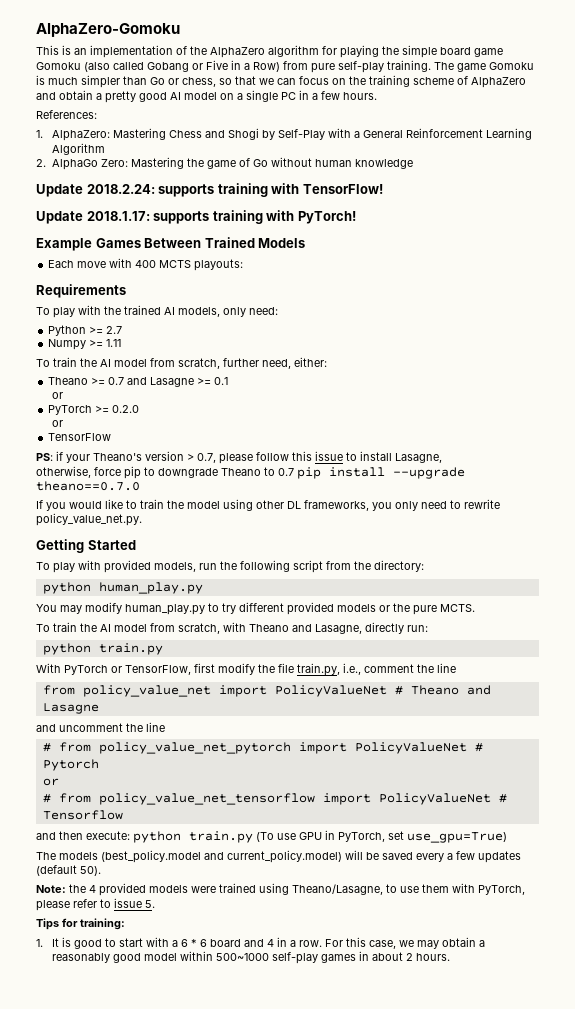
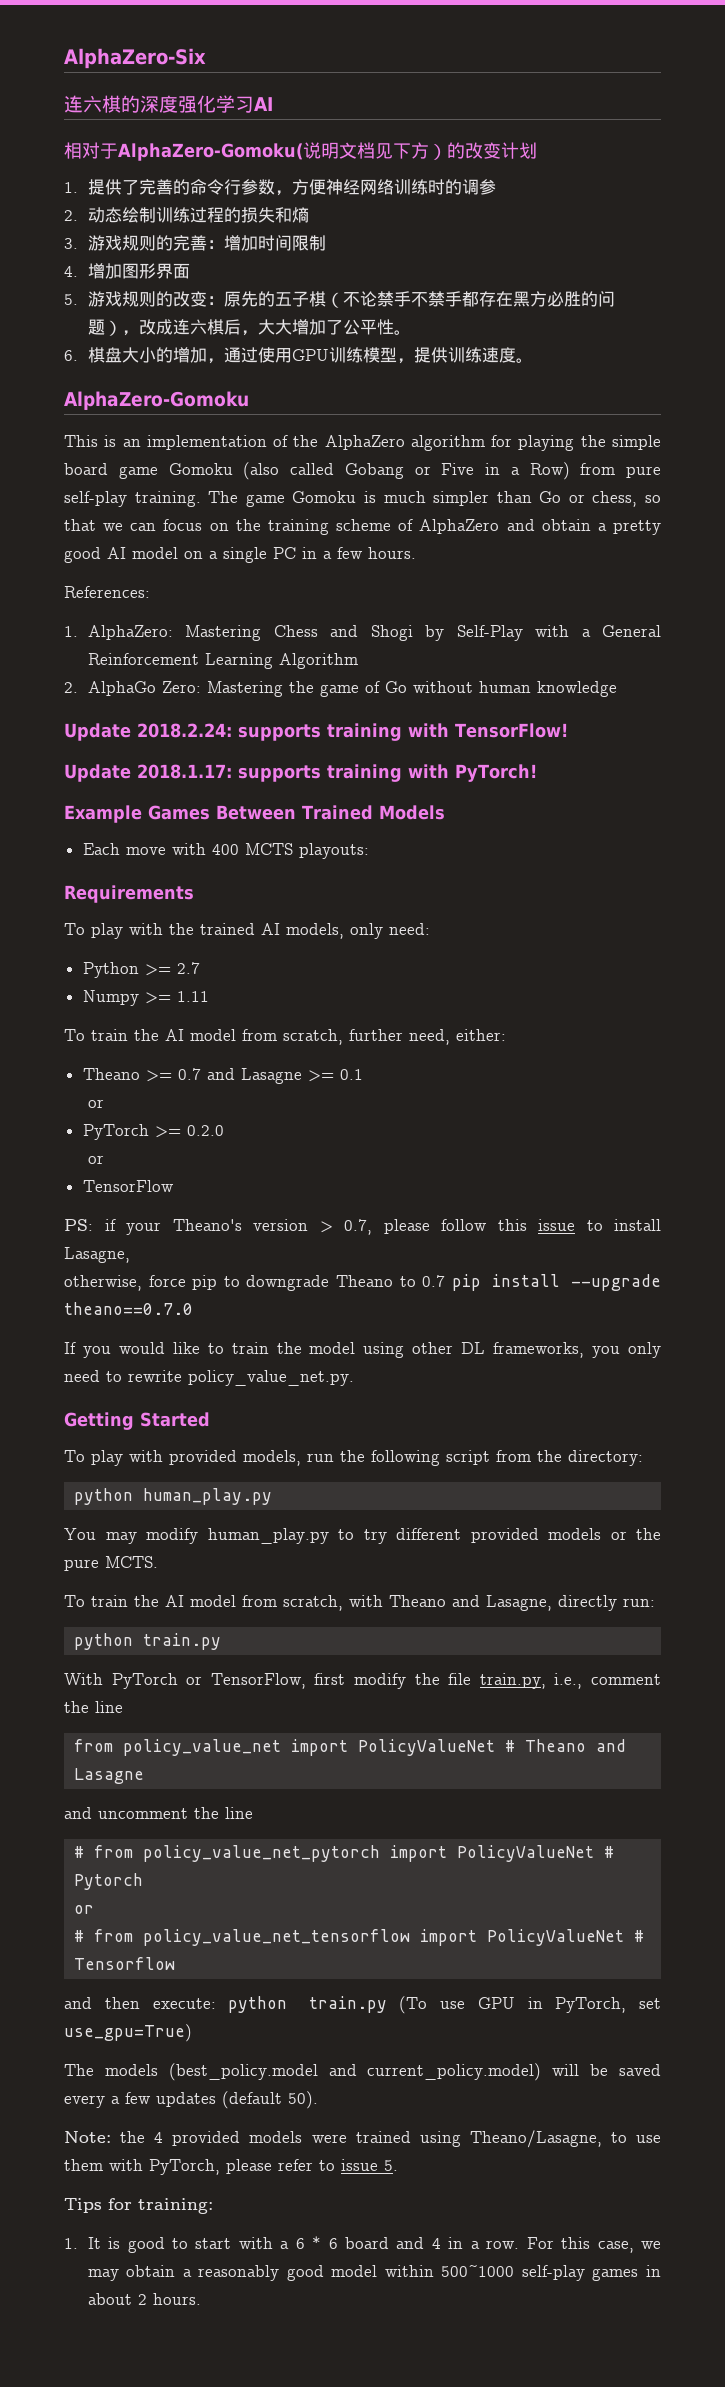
+ AlphaZero-Six
+ 连六棋的深度强化学习AI
+ 相对于AlphaZero-Gomoku(说明文档见下方）的改变计划
+ 1.提供了完善的命令行参数，方便神经网络训练时的调参
+ 2.动态绘制训练过程的损失和熵
+ 3.游戏规则的完善：增加时间限制
+ 4.增加图形界面
+ 5.游戏规则的改变：原先的五子棋（不论禁手不禁手都存在黑方必胜的问题），改成连六棋后，大大增加了公平性。
+ 6.棋盘大小的增加，通过使用GPU训练模型，提供训练速度。

